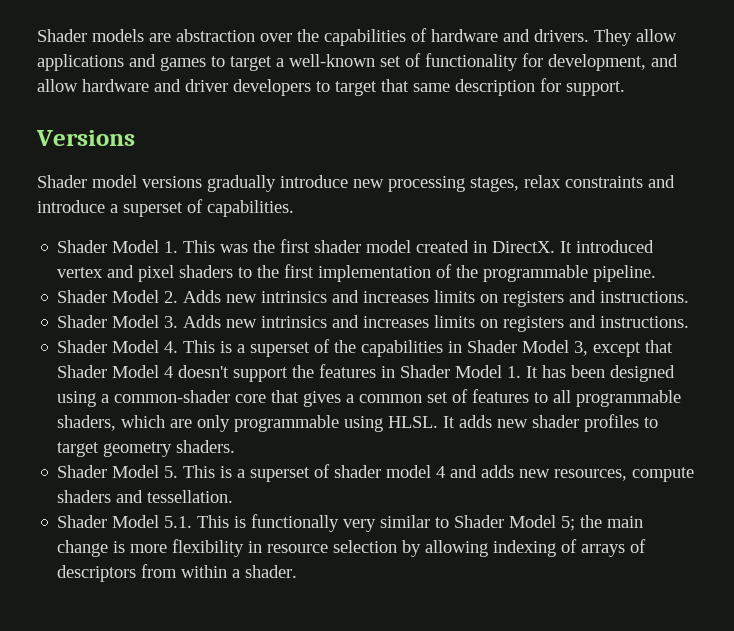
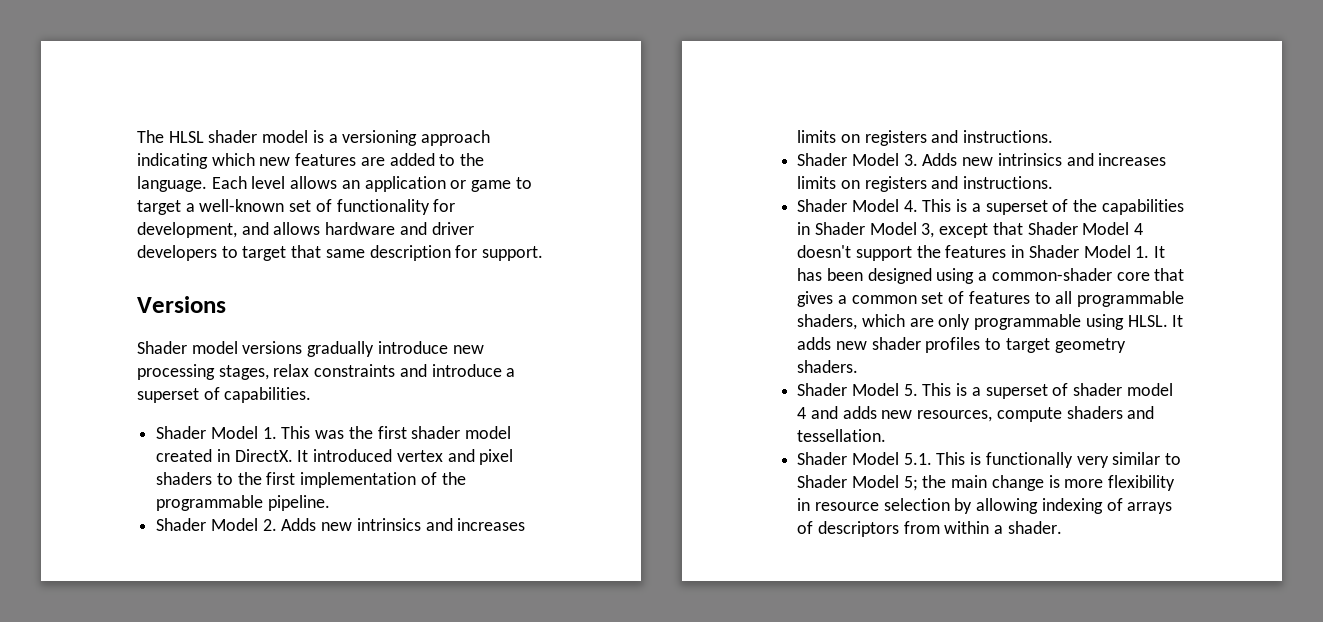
- Shader models are abstraction over the capabilities of hardware and drivers. They allow applications and games to target a well-known set of functionality for development, and allow hardware and driver developers to target that same description for support.
+ The HLSL shader model is a versioning approach indicating which new features are added to the language. Each level allows an application or game to target a well-known set of functionality for development, and allows hardware and driver developers to target that same description for support.

